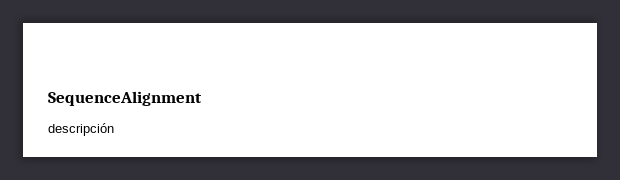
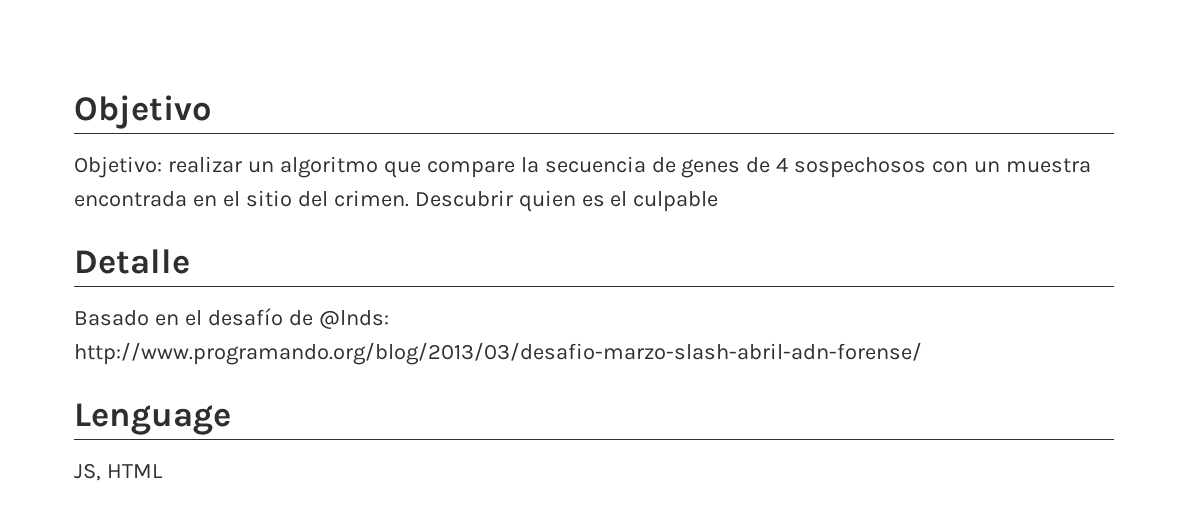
- SequenceAlignment
- descripción
+ Objetivo
+ Objetivo: realizar un algoritmo que compare la secuencia de genes de 4 sospechosos con un muestra encontrada en el sitio del crimen. Descubrir quien es el culpable
+ Detalle
+ Basado en el desafío de @lnds: http://www.programando.org/blog/2013/03/desafio-marzo-slash-abril-adn-forense/
+ Lenguage
+ JS, HTML

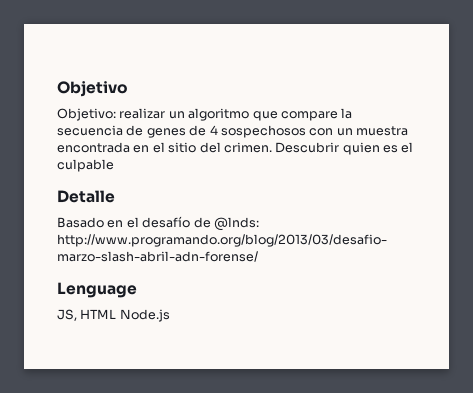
- JS, HTML
+ JS, HTML Node.js

